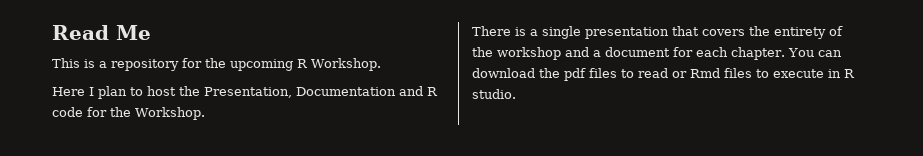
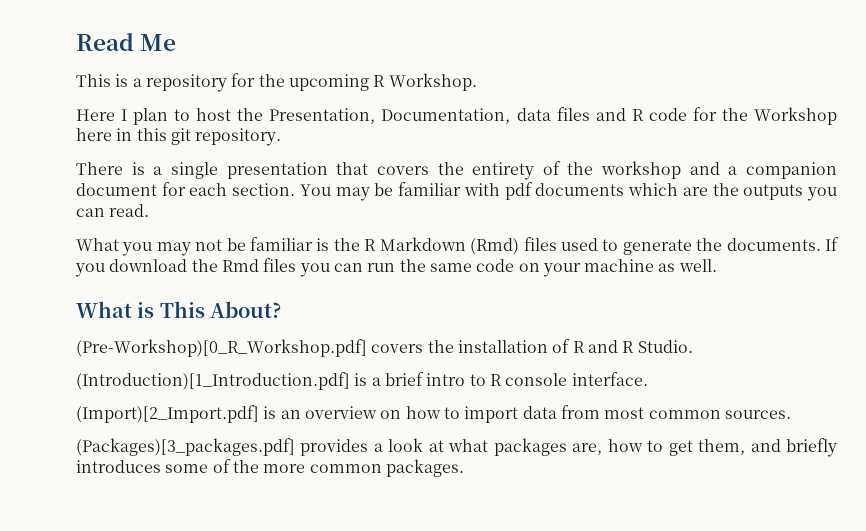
- Here I plan to host the Presentation, Documentation and R code for the Workshop.
+ Here I plan to host the Presentation, Documentation, data files and R code for the Workshop here in this git repository.
- There is a single presentation that covers the entirety of the workshop and a document for each chapter. You can download the pdf files to read or Rmd files to execute in R studio.
+ There is a single presentation that covers the entirety of the workshop and a companion document for each section. You may be familiar with pdf documents which are the outputs you can read.
+ What you may not be familiar is the R Markdown (Rmd) files used to generate the documents. If you download the Rmd files you can run the same code on your machine as well.
+ What is This About?
+ (Pre-Workshop)[0_R_Workshop.pdf] covers the installation of R and R Studio.
+ (Introduction)[1_Introduction.pdf] is a brief intro to R console interface.
+ (Import)[2_Import.pdf] is an overview on how to import data from most common sources.
+ (Packages)[3_packages.pdf] provides a look at what packages are, how to get them, and briefly introduces some of the more common packages.

